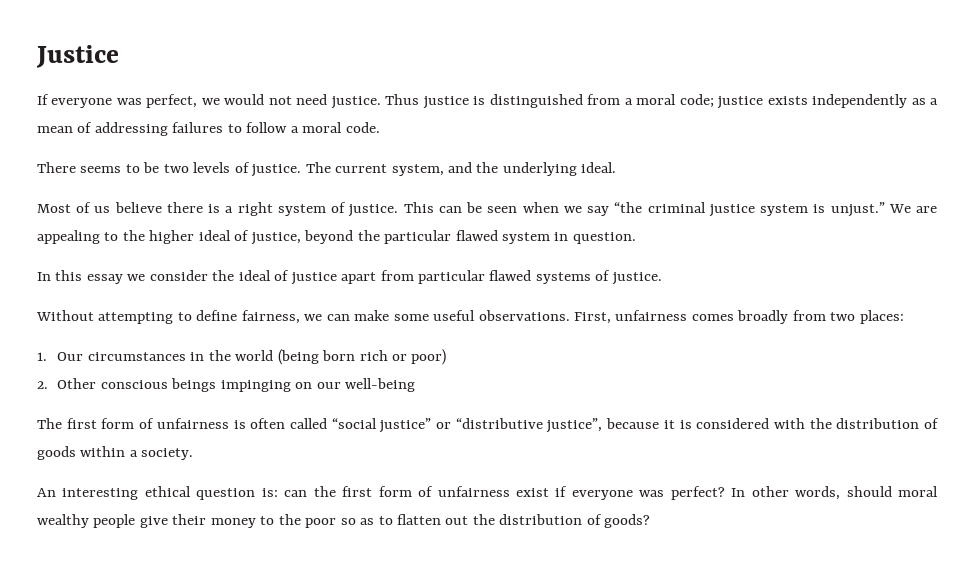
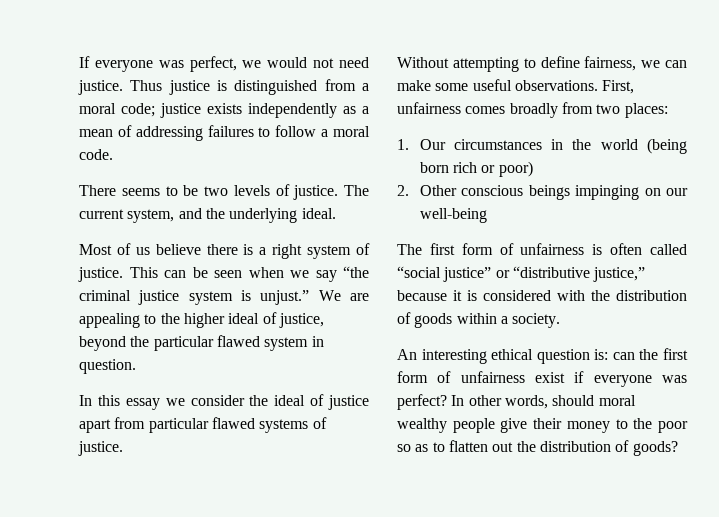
- Justice
- The first form of unfairness is often called “social justice” or “distributive justice”, because it is considered with the distribution of goods within a society.
+ The first form of unfairness is often called “social justice” or “distributive justice,” because it is considered with the distribution of goods within a society.

